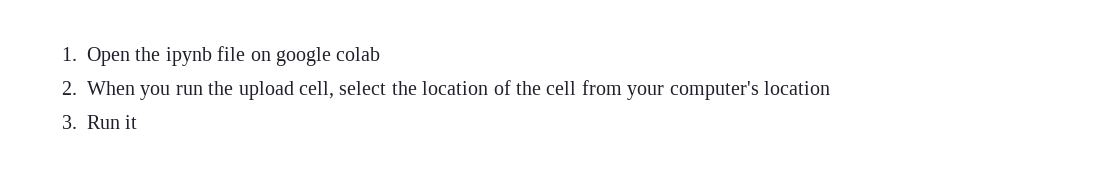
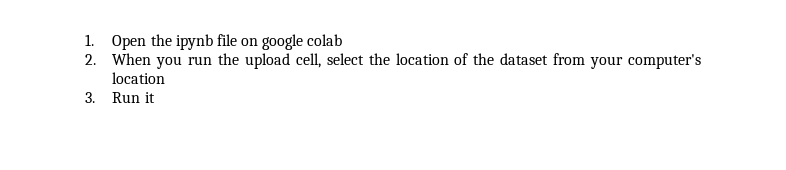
- 2. When you run the upload cell, select the location of the cell from your computer's location
+ 2. When you run the upload cell, select the location of the dataset from your computer's location

